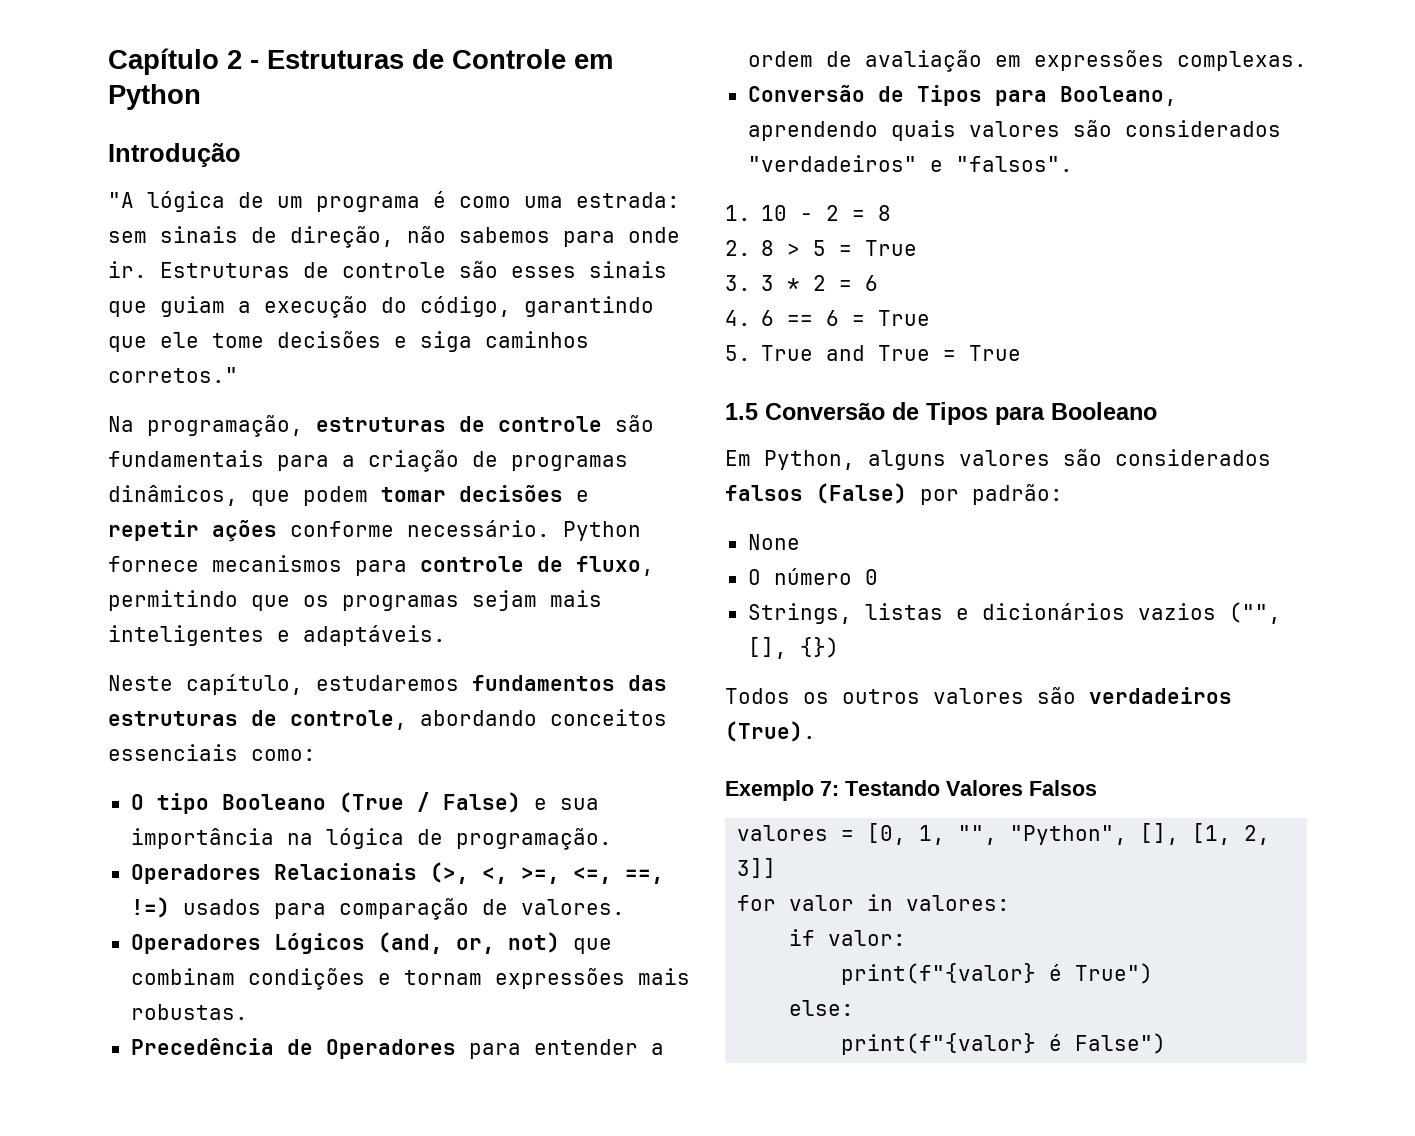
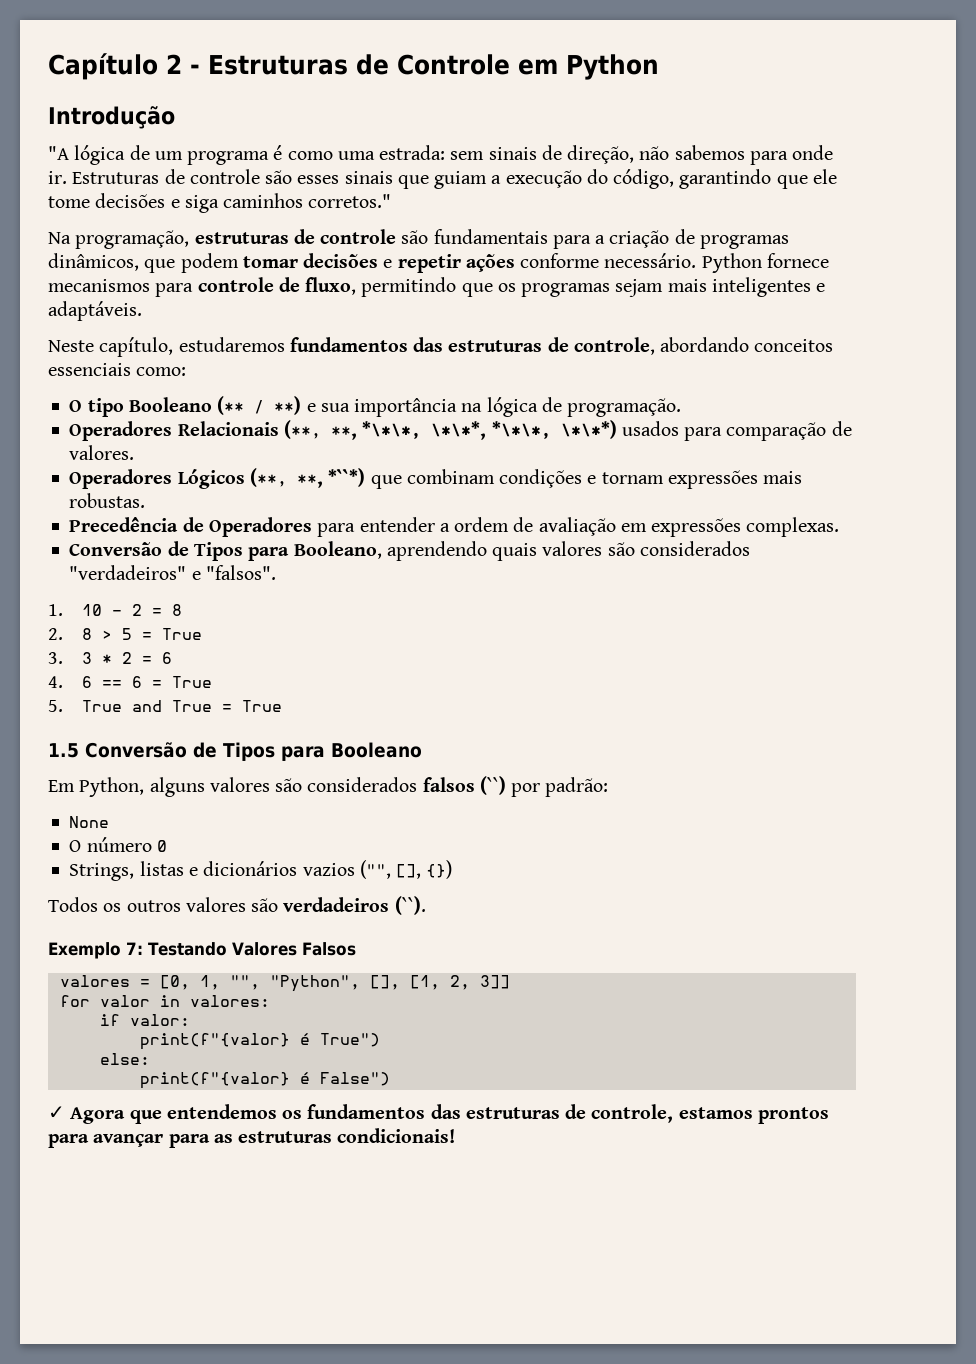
- O tipo Booleano (True / False) e sua importância na lógica de programação.
+ O tipo Booleano (** / **) e sua importância na lógica de programação.
- Operadores Relacionais (>, <, >=, <=, ==, !=) usados para comparação de valores.
+ Operadores Relacionais (**, **, *\*\*, \*\**, *\*\*, \*\**) usados para comparação de valores.
- Operadores Lógicos (and, or, not) que combinam condições e tornam expressões mais robustas.
+ Operadores Lógicos (**, **, *``*) que combinam condições e tornam expressões mais robustas.
- Em Python, alguns valores são considerados falsos (False) por padrão:
+ Em Python, alguns valores são considerados falsos (``) por padrão:
- Todos os outros valores são verdadeiros (True).
+ Todos os outros valores são verdadeiros (``).
+ ✓ Agora que entendemos os fundamentos das estruturas de controle, estamos prontos para avançar para as estruturas condicionais!

